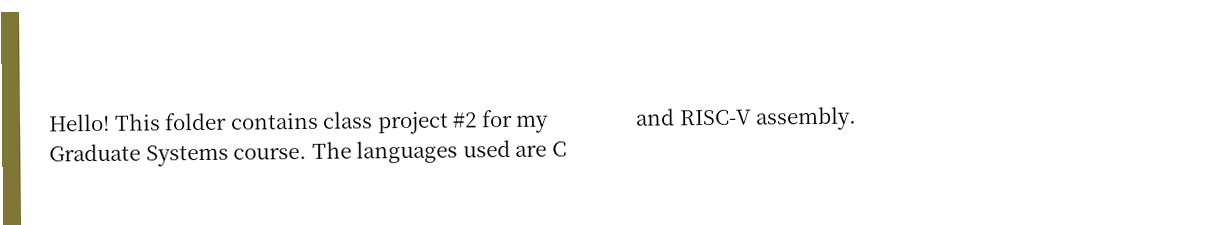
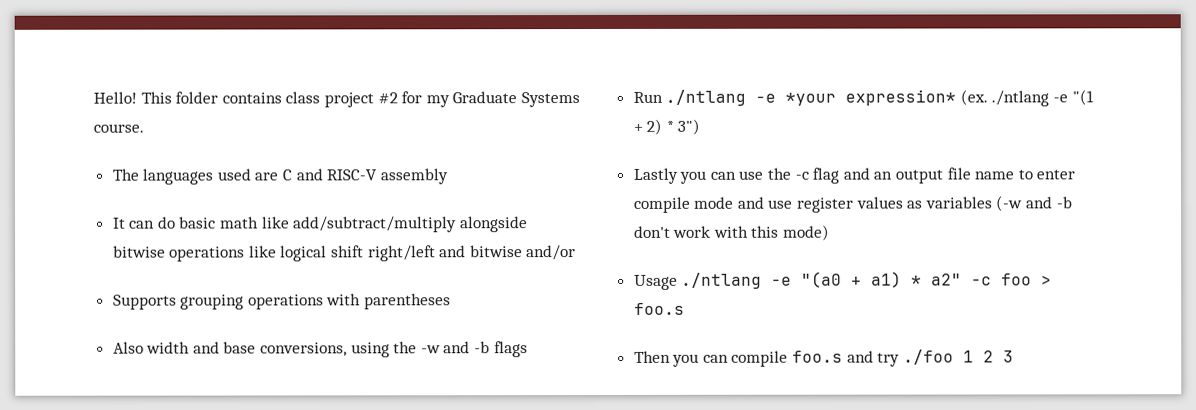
- This folder contains class project #2 for my Graduate Systems course. The languages used are C and RISC-V assembly.
+ This folder contains class project #2 for my Graduate Systems course.
+ The languages used are C and RISC-V assembly
+ It can do basic math like add/subtract/multiply alongside bitwise operations like logical shift right/left and bitwise and/or
+ Supports grouping operations with parentheses
+ Also width and base conversions, using the -w and -b flags
+ Run ./ntlang -e *your expression* (ex. ./ntlang -e "(1 + 2) * 3")
+ Lastly you can use the -c flag and an output file name to enter compile mode and use register values as variables (-w and -b don't work with this mode)
+ Usage ./ntlang -e "(a0 + a1) * a2" -c foo > foo.s
+ Then you can compile foo.s and try ./foo 1 2 3

